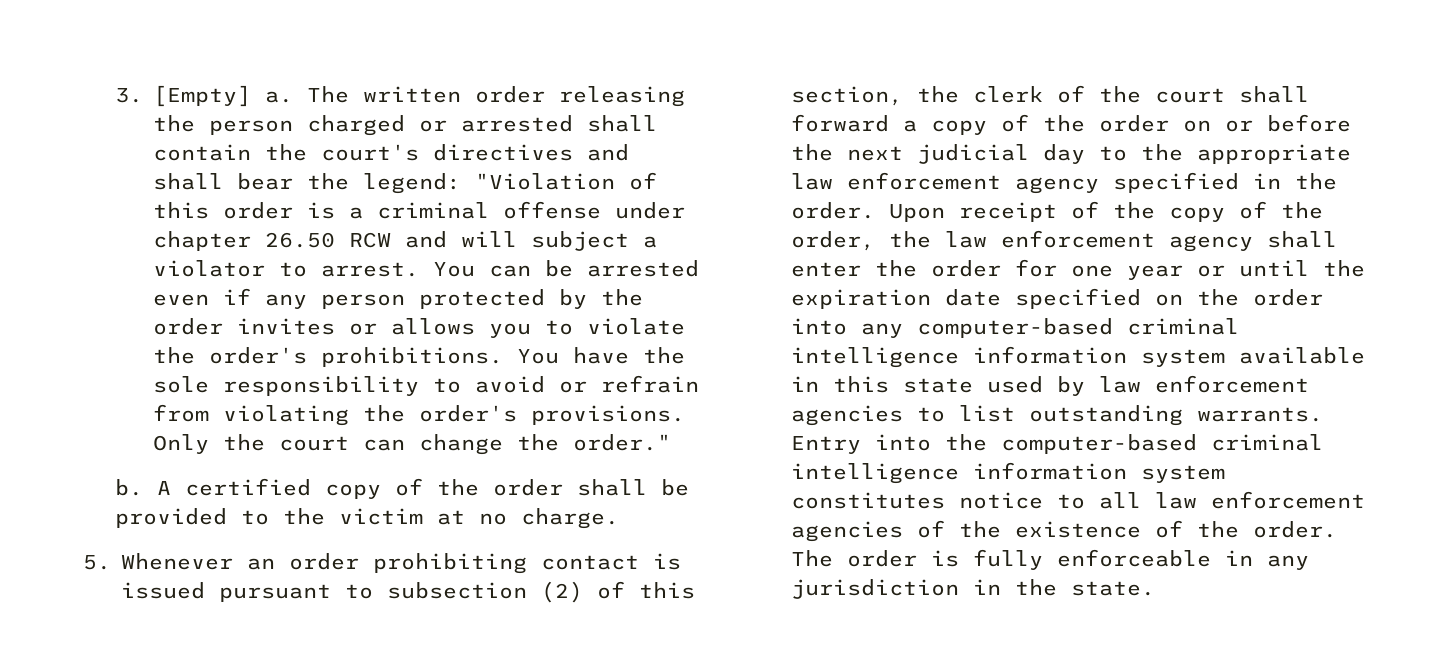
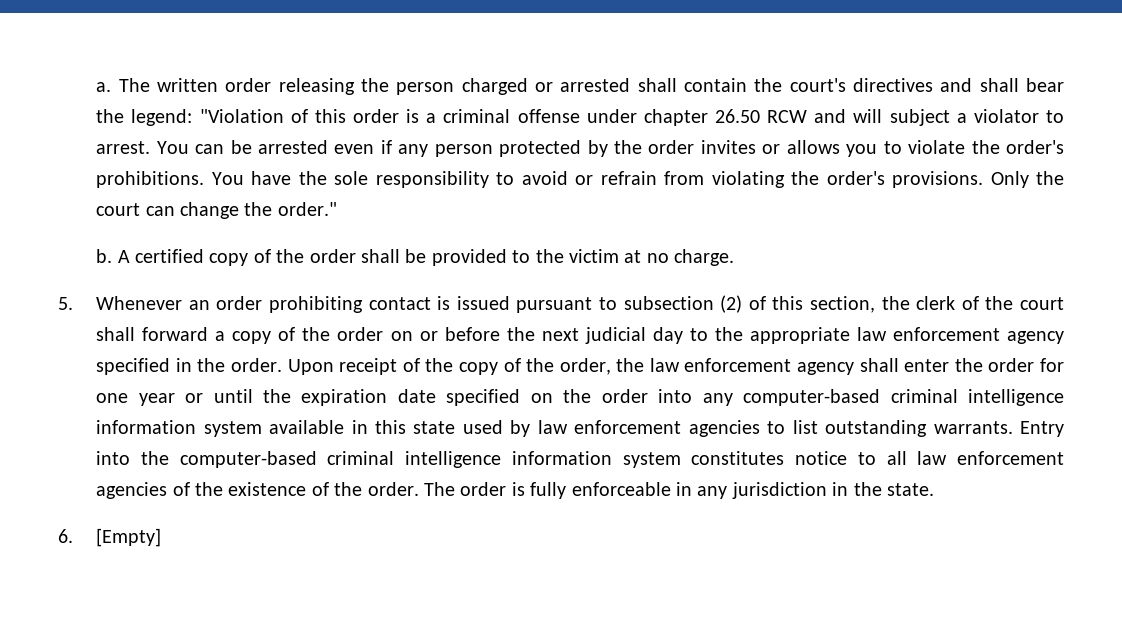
- 3. [Empty] a.
+ a.
+ 6. [Empty]

